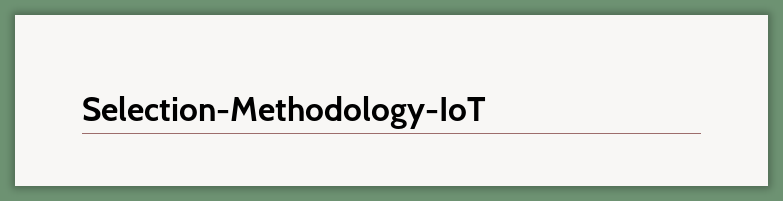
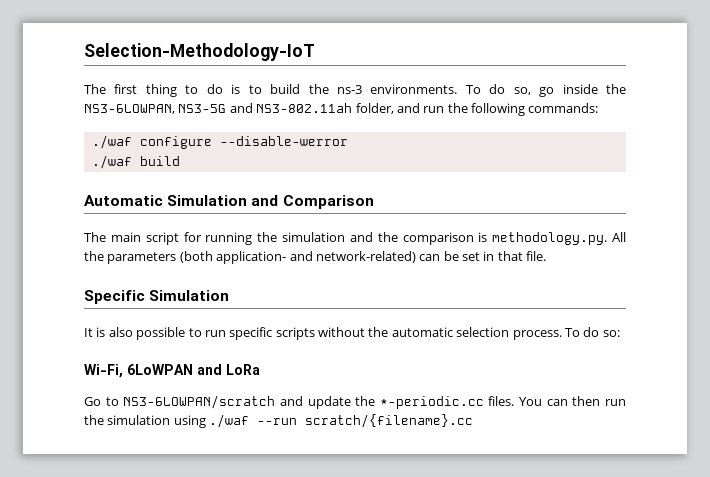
+ The first thing to do is to build the ns-3 environments. To do so, go inside the NS3-6LOWPAN, NS3-5G and NS3-802.11ah folder, and run the following commands:
+ ./waf configure --disable-werror
+ ./waf build
+ Automatic Simulation and Comparison
+ The main script for running the simulation and the comparison is methodology.py. All the parameters (both application- and network-related) can be set in that file.
+ Specific Simulation
+ It is also possible to run specific scripts without the automatic selection process. To do so:
+ Wi-Fi, 6LoWPAN and LoRa
+ Go to NS3-6LOWPAN/scratch and update the *-periodic.cc files. You can then run the simulation using ./waf --run scratch/{filename}.cc

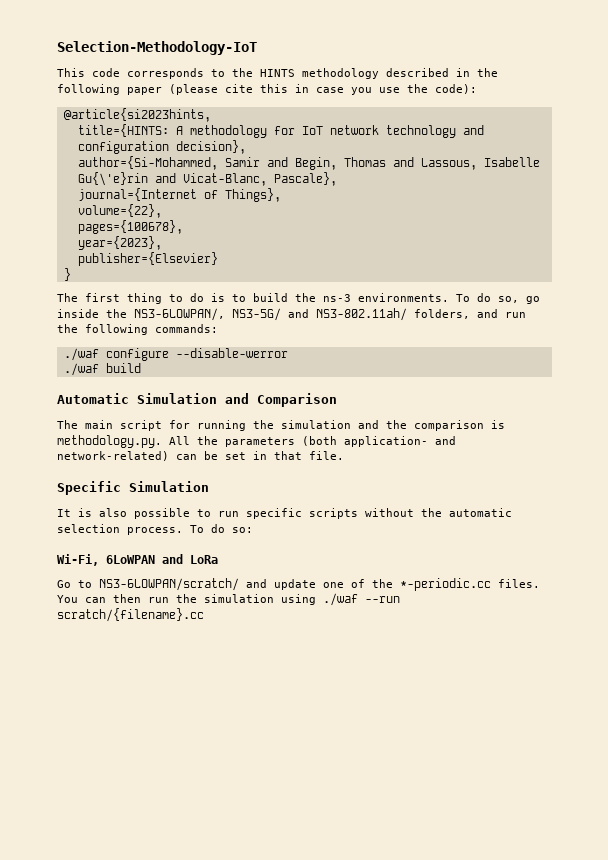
+ This code corresponds to the HINTS methodology described in the following paper (please cite this in case you use the code):
+ @article{si2023hints,
+ title={HINTS: A methodology for IoT network technology and configuration decision},
+ author={Si-Mohammed, Samir and Begin, Thomas and Lassous, Isabelle Gu{\'e}rin and Vicat-Blanc, Pascale},
+ journal={Internet of Things},
+ volume={22},
+ pages={100678},
+ year={2023},
+ publisher={Elsevier}
+ }
- To do so, go inside the NS3-6LOWPAN, NS3-5G and NS3-802.11ah folder, and run the following commands:
+ To do so, go inside the NS3-6LOWPAN/, NS3-5G/ and NS3-802.11ah/ folders, and run the following commands:
- Go to NS3-6LOWPAN/scratch and update the *-periodic.cc files.
+ Go to NS3-6LOWPAN/scratch/ and update one of the *-periodic.cc files.

